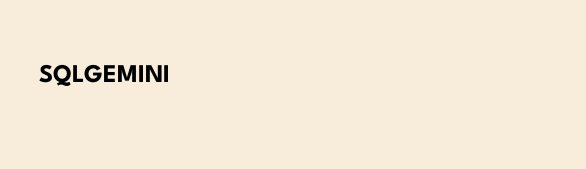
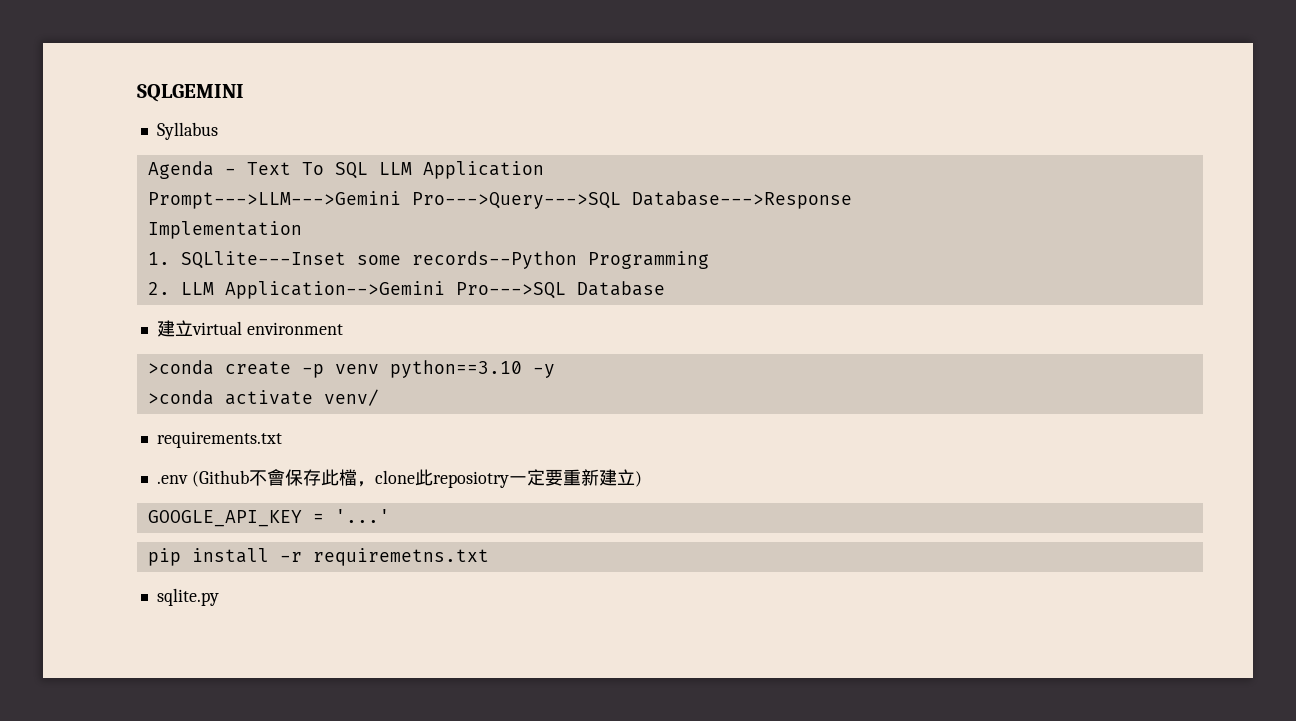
+ Syllabus
+ Agenda - Text To SQL LLM Application
+ Prompt--->LLM--->Gemini Pro--->Query--->SQL Database--->Response
+ Implementation
+ 1. SQLlite---Inset some records--Python Programming
+ 2. LLM Application-->Gemini Pro--->SQL Database
+ 建立virtual environment
+ >conda create -p venv python==3.10 -y
+ >conda activate venv/
+ requirements.txt
+ .env (Github不會保存此檔，clone此reposiotry一定要重新建立)
+ GOOGLE_API_KEY = '...'
+ pip install -r requiremetns.txt
+ sqlite.py

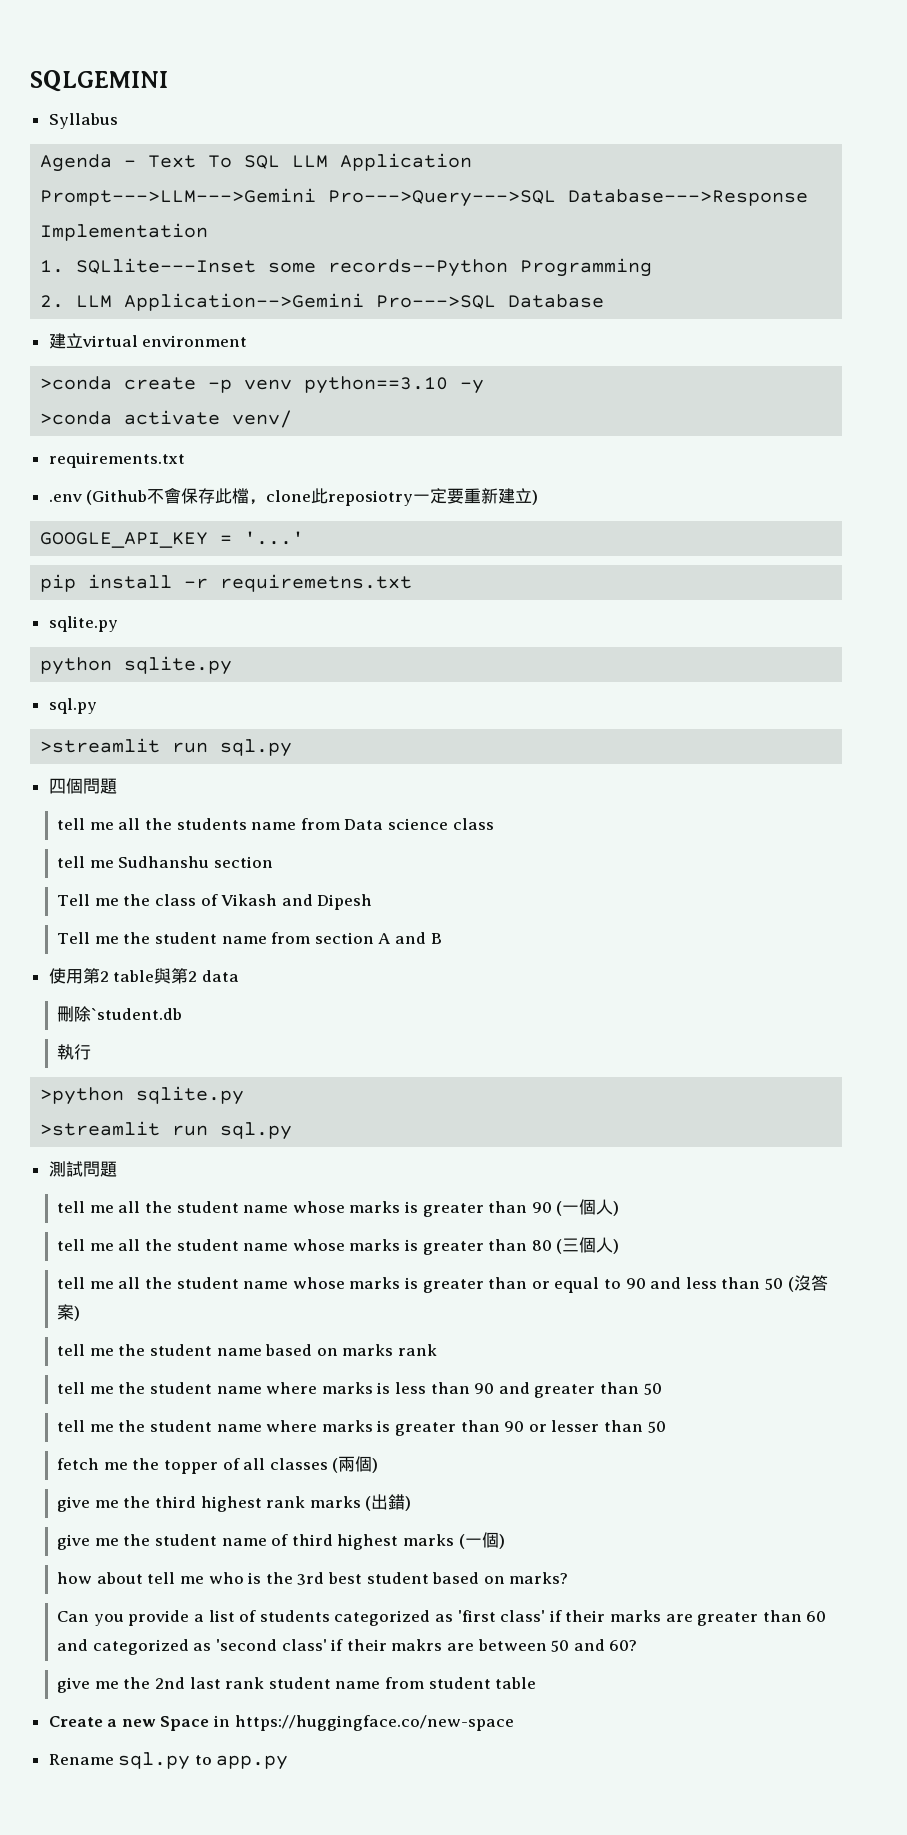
+ python sqlite.py
+ sql.py
+ >streamlit run sql.py
+ 四個問題
+ tell me all the students name from Data science class
+ tell me Sudhanshu section
+ Tell me the class of Vikash and Dipesh
+ Tell me the student name from section A and B
+ 使用第2 table與第2 data
+ 刪除`student.db
+ 執行
+ >python sqlite.py
+ >streamlit run sql.py
+ 測試問題
+ tell me all the student name whose marks is greater than 90 (一個人)
+ tell me all the student name whose marks is greater than 80 (三個人)
+ tell me all the student name whose marks is greater than or equal to 90 and less than 50 (沒答案)
+ tell me the student name based on marks rank
+ tell me the student name where marks is less than 90 and greater than 50
+ tell me the student name where marks is greater than 90 or lesser than 50
+ fetch me the topper of all classes (兩個)
+ give me the third highest rank marks (出錯)
+ give me the student name of third highest marks (一個)
+ how about tell me who is the 3rd best student based on marks?
+ Can you provide a list of students categorized as 'first class' if their marks are greater than 60 and categorized as 'second class' if their makrs are between 50 and 60?
+ give me the 2nd last rank student name from student table
+ Create a new Space in https://huggingface.co/new-space
+ Rename sql.py to app.py

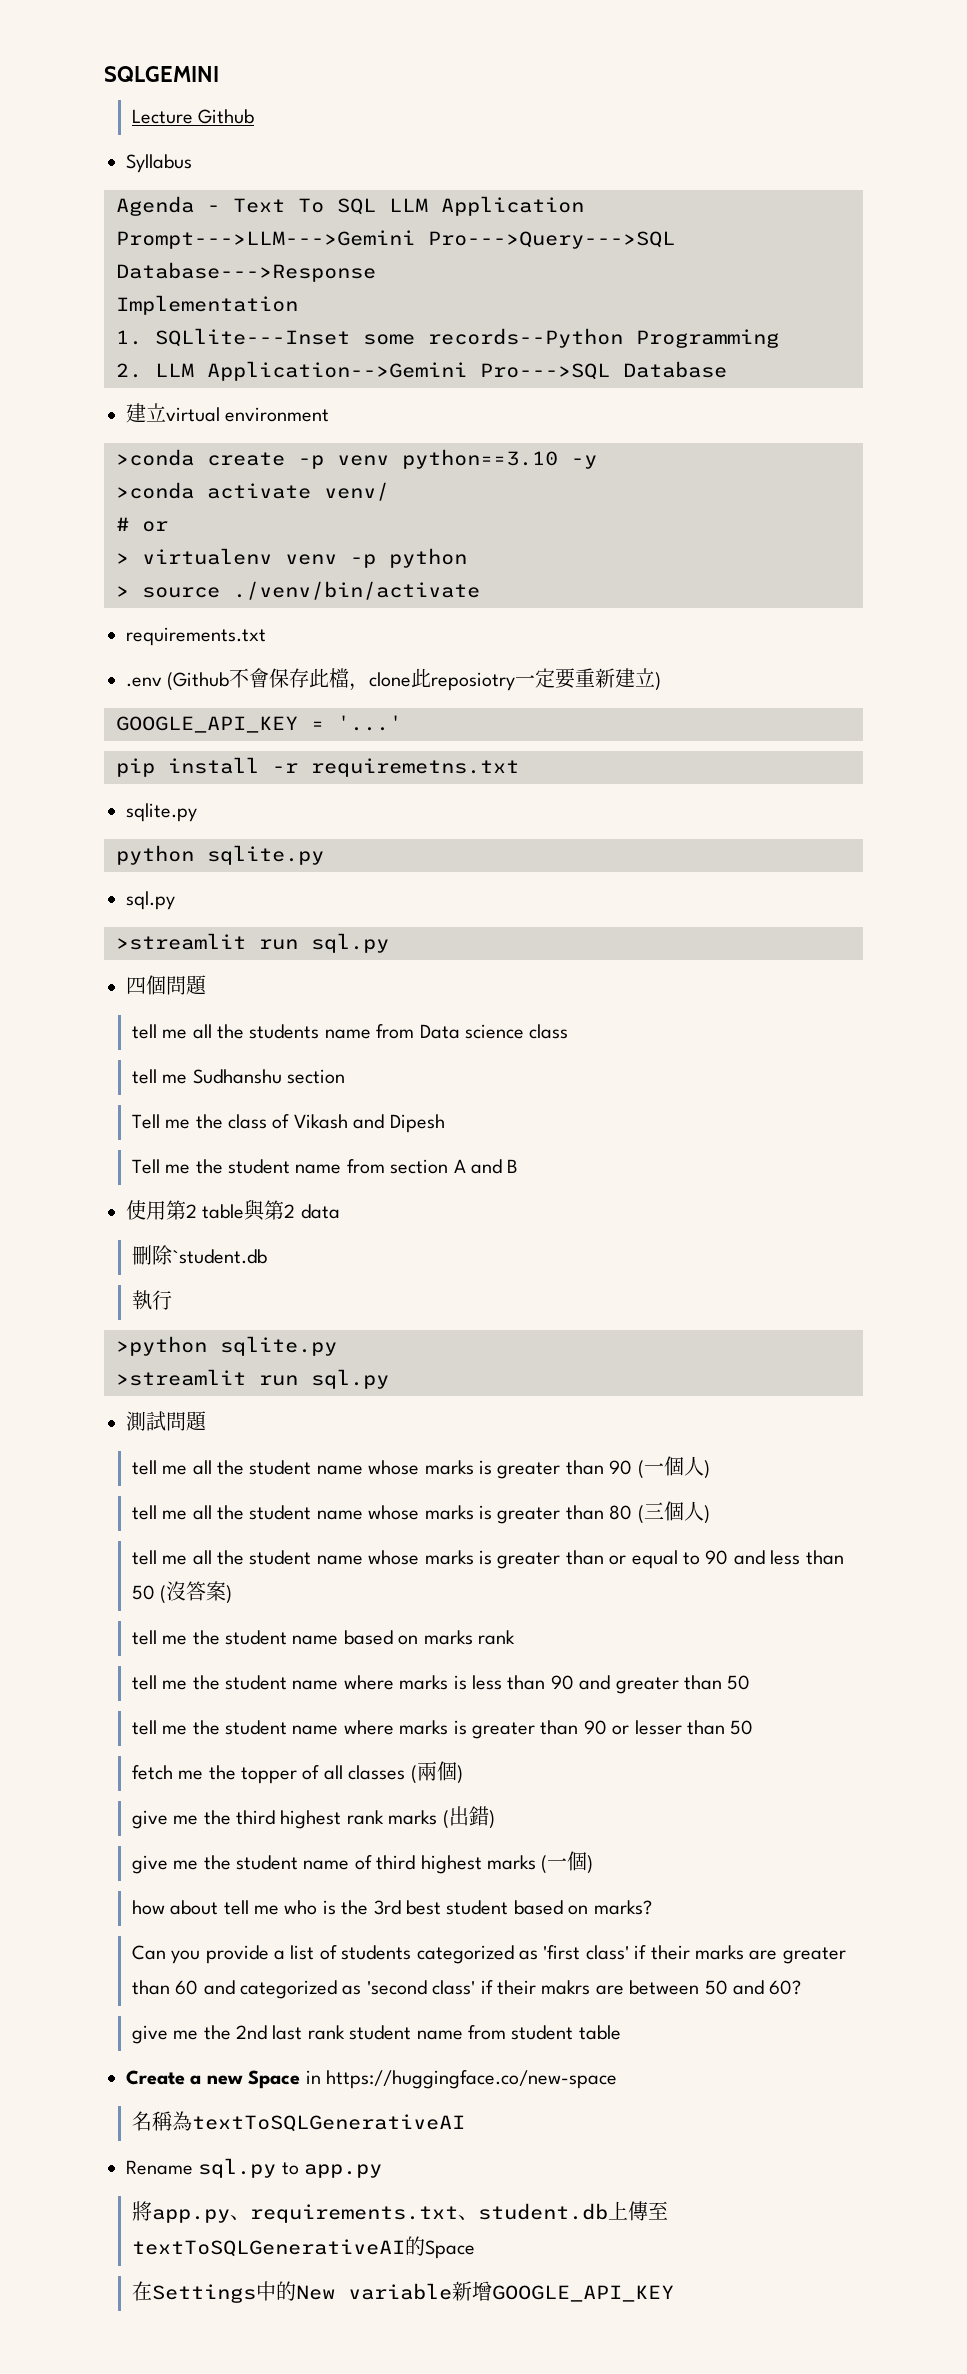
+ Lecture Github
+ # or
+ > virtualenv venv -p python
+ > source ./venv/bin/activate
+ 名稱為textToSQLGenerativeAI
+ 將app.py、requirements.txt、student.db上傳至textToSQLGenerativeAI的Space
+ 在Settings中的New variable新增GOOGLE_API_KEY

